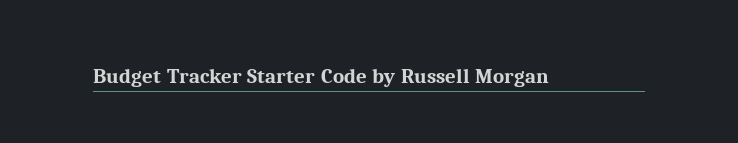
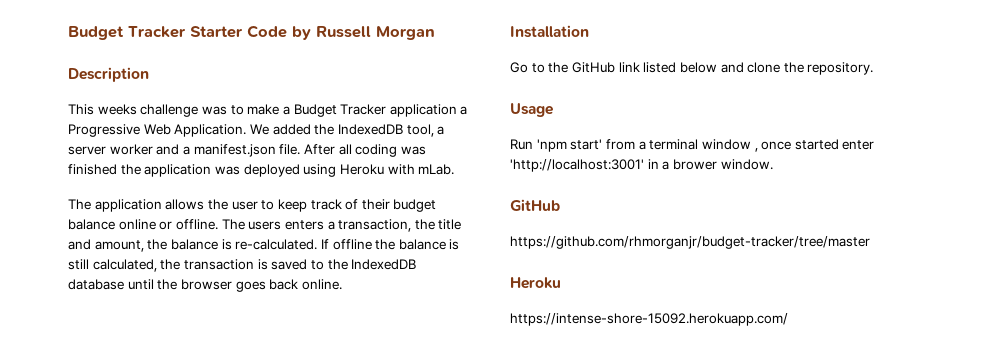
+ Description
+ This weeks challenge was to make a Budget Tracker application a Progressive Web Application. We added the IndexedDB tool, a server worker and a manifest.json file. After all coding was finished the application was deployed using Heroku with mLab.
+ The application allows the user to keep track of their budget balance online or offline. The users enters a transaction, the title and amount, the balance is re-calculated. If offline the balance is still calculated, the transaction is saved to the IndexedDB database until the browser goes back online.
+ Installation
+ Go to the GitHub link listed below and clone the repository.
+ Usage
+ Run 'npm start' from a terminal window , once started enter 'http://localhost:3001' in a brower window.
+ GitHub
+ https://github.com/rhmorganjr/budget-tracker/tree/master
+ Heroku
+ https://intense-shore-15092.herokuapp.com/

